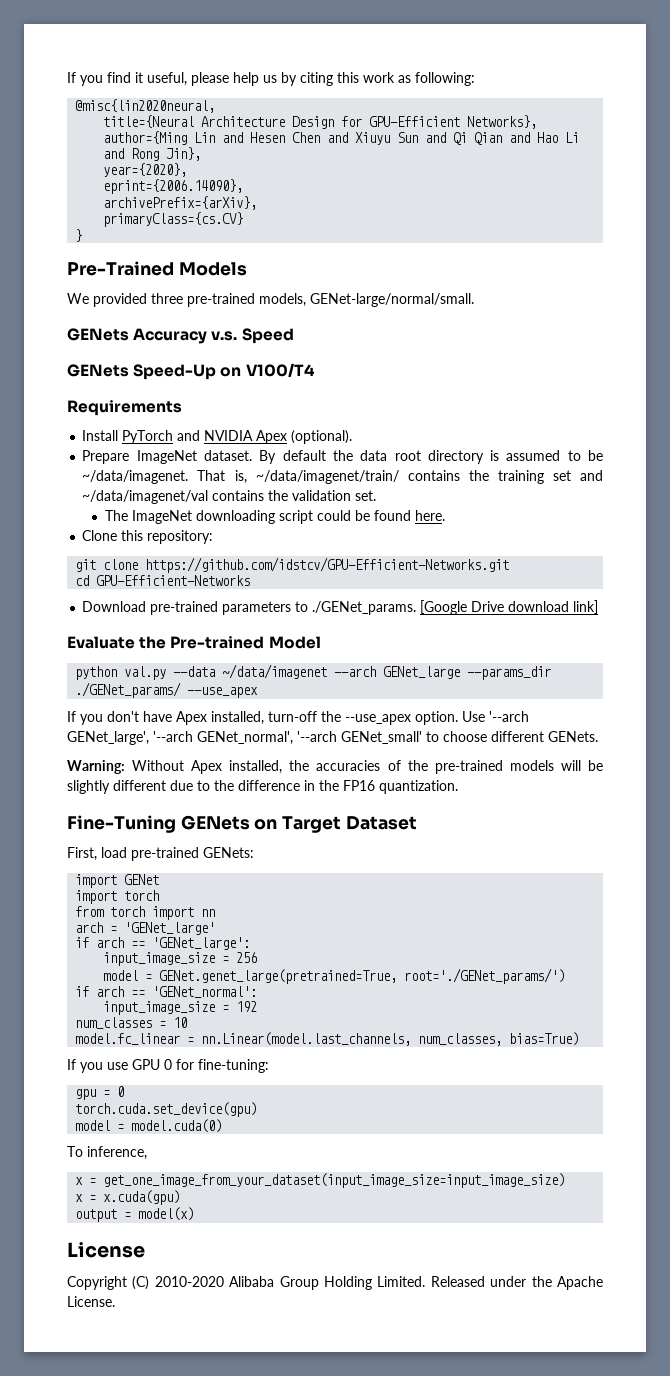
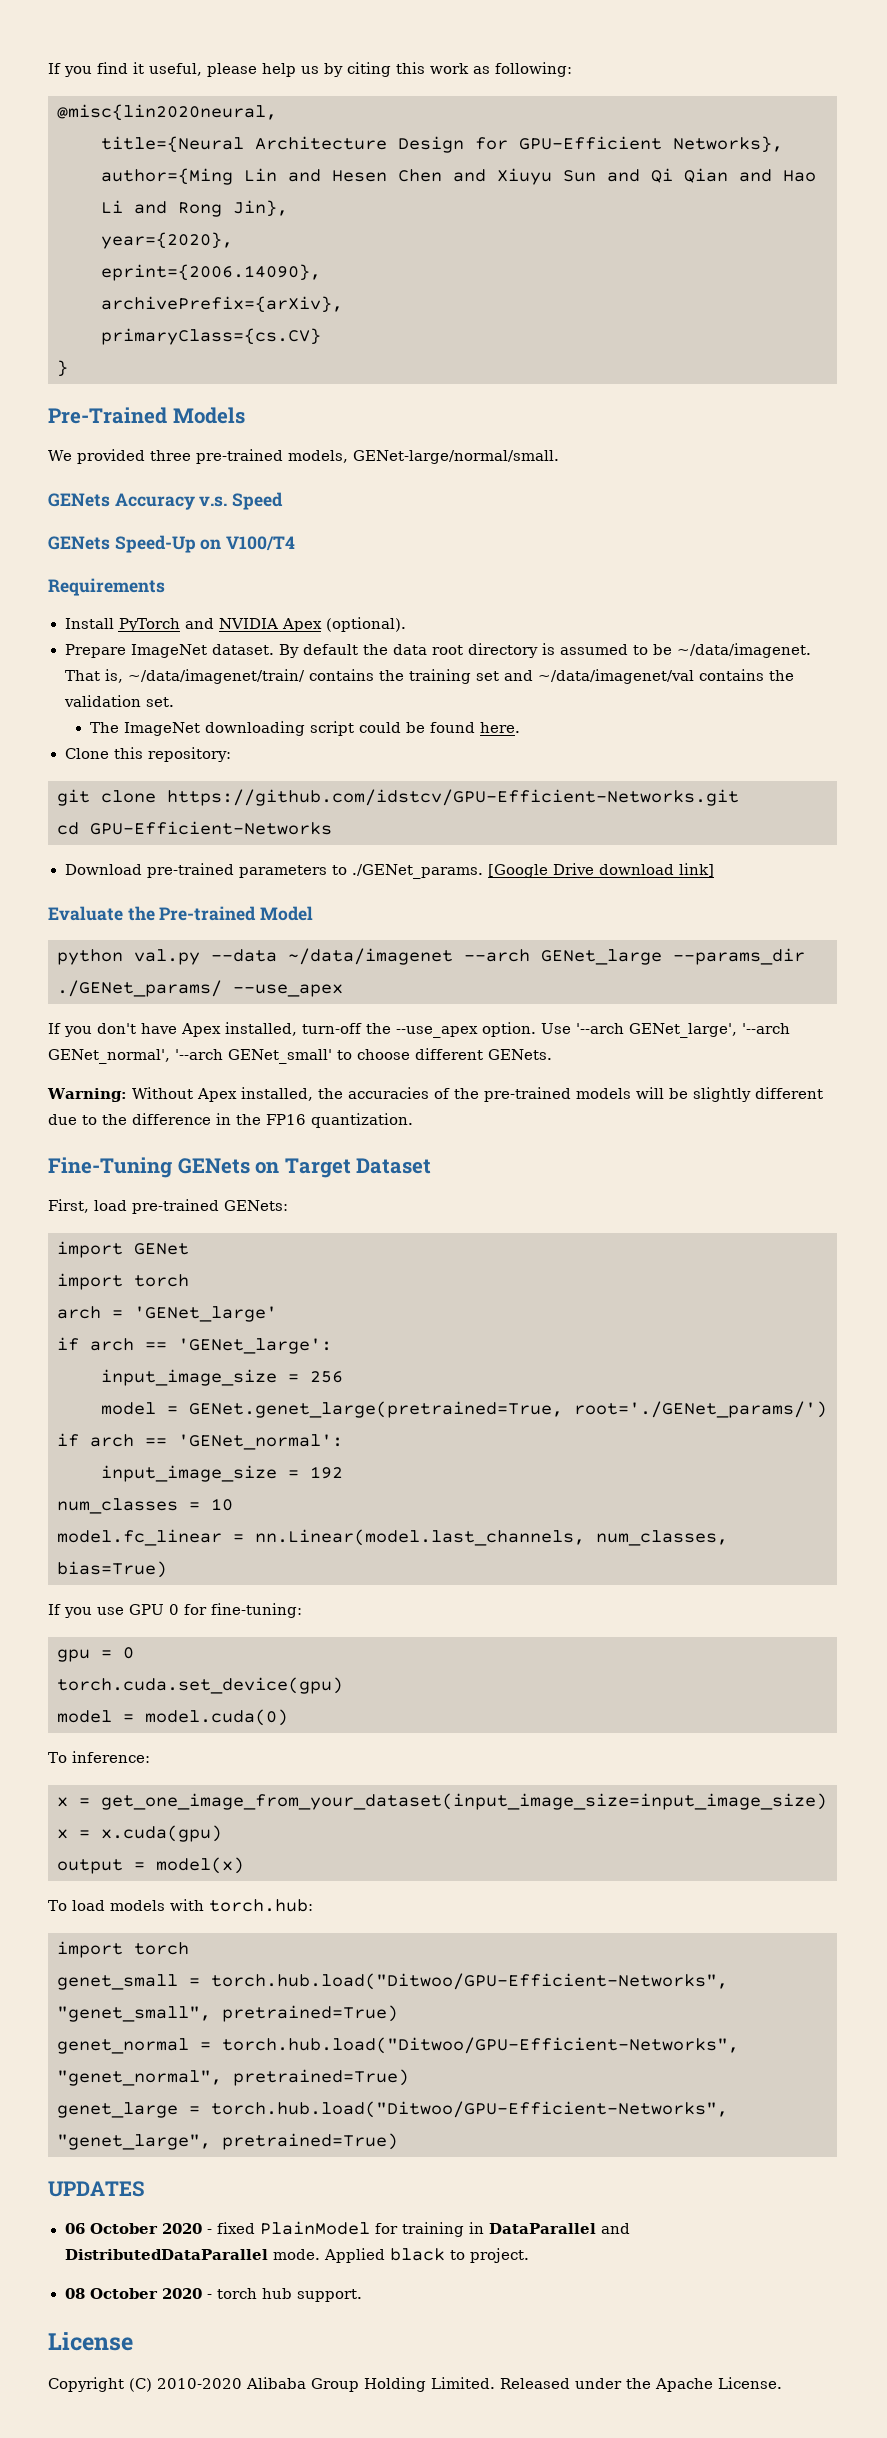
- from torch import nn
- To inference,
+ To inference:
+ To load models with torch.hub:
+ import torch
+ genet_small = torch.hub.load("Ditwoo/GPU-Efficient-Networks", "genet_small", pretrained=True)
+ genet_normal = torch.hub.load("Ditwoo/GPU-Efficient-Networks", "genet_normal", pretrained=True)
+ genet_large = torch.hub.load("Ditwoo/GPU-Efficient-Networks", "genet_large", pretrained=True)
+ UPDATES
+ 06 October 2020 - fixed PlainModel for training in DataParallel and DistributedDataParallel mode. Applied black to project.
+ 08 October 2020 - torch hub support.

